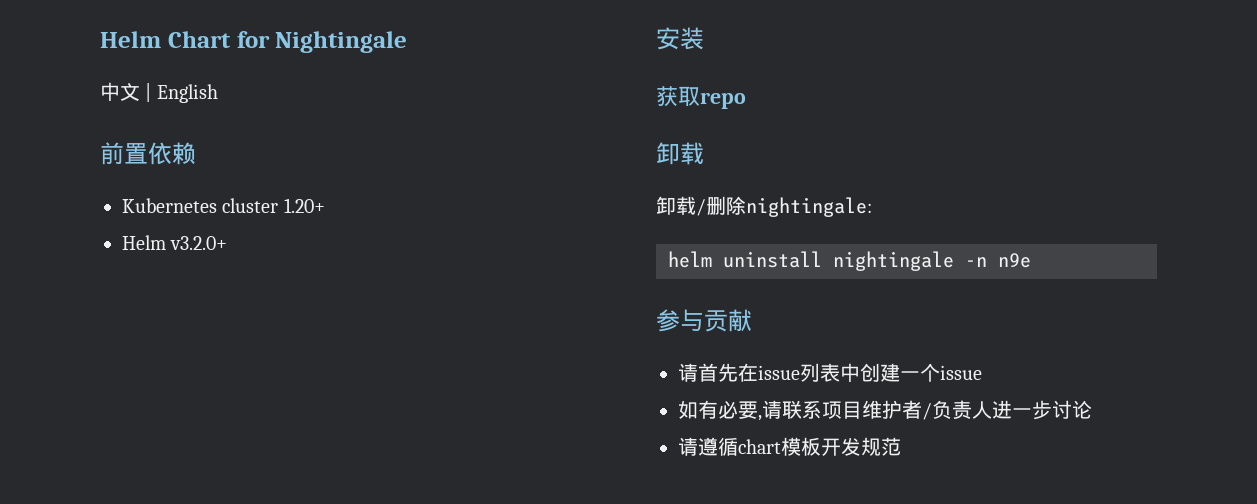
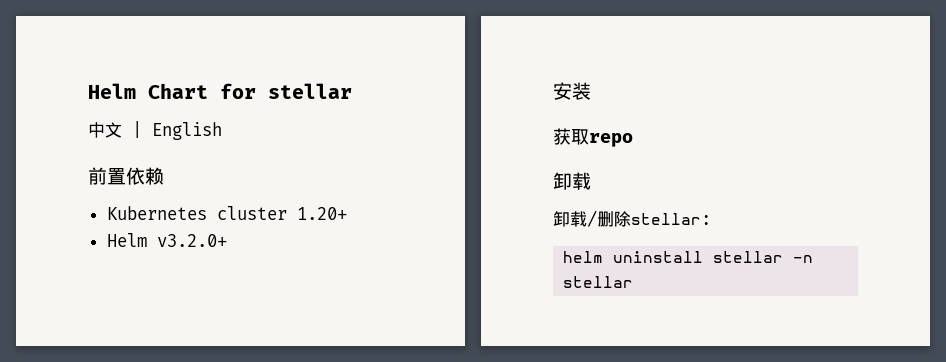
- Helm Chart for Nightingale
+ Helm Chart for stellar
- 卸载/删除nightingale:
+ 卸载/删除stellar:
- helm uninstall nightingale -n n9e
- 参与贡献
- 请首先在issue列表中创建一个issue
- 如有必要,请联系项目维护者/负责人进一步讨论
- 请遵循chart模板开发规范
+ helm uninstall stellar -n stellar

